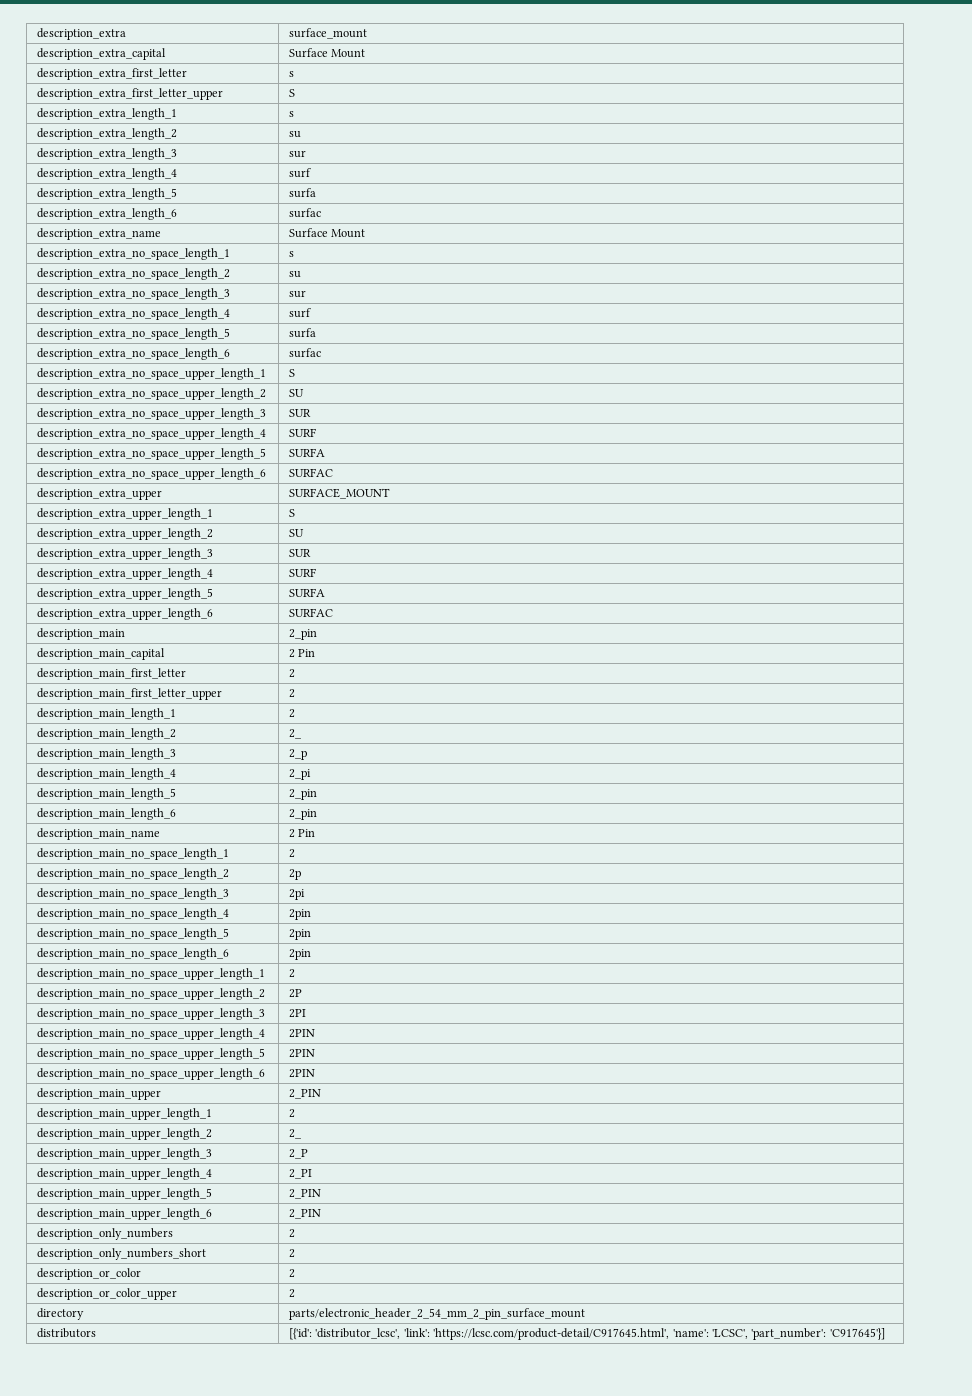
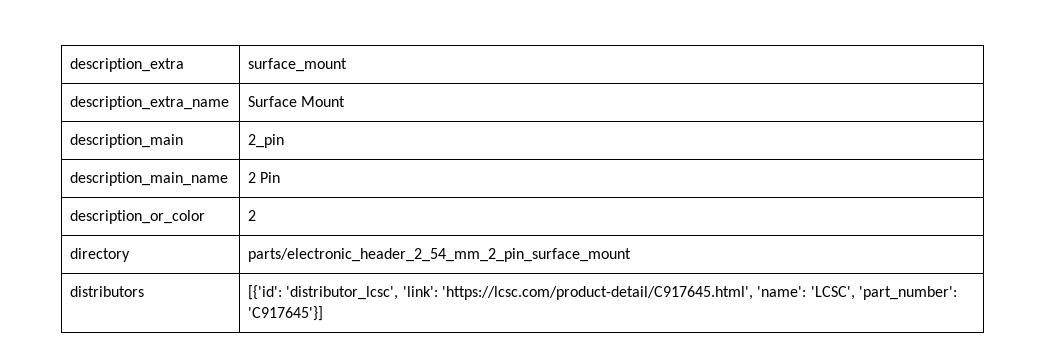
- description_extra_capital | Surface Mount
- description_extra_first_letter | s
- description_extra_first_letter_upper | S
- description_extra_length_1 | s
- description_extra_length_2 | su
- description_extra_length_3 | sur
- description_extra_length_4 | surf
- description_extra_length_5 | surfa
- description_extra_length_6 | surfac
  description_extra_name | Surface Mount
- description_extra_no_space_length_1 | s
- description_extra_no_space_length_2 | su
- description_extra_no_space_length_3 | sur
- description_extra_no_space_length_4 | surf
- description_extra_no_space_length_5 | surfa
- description_extra_no_space_length_6 | surfac
- description_extra_no_space_upper_length_1 | S
- description_extra_no_space_upper_length_2 | SU
- description_extra_no_space_upper_length_3 | SUR
- description_extra_no_space_upper_length_4 | SURF
- description_extra_no_space_upper_length_5 | SURFA
- description_extra_no_space_upper_length_6 | SURFAC
- description_extra_upper | SURFACE_MOUNT
- description_extra_upper_length_1 | S
- description_extra_upper_length_2 | SU
- description_extra_upper_length_3 | SUR
- description_extra_upper_length_4 | SURF
- description_extra_upper_length_5 | SURFA
- description_extra_upper_length_6 | SURFAC
  description_main | 2_pin
- description_main_capital | 2 Pin
- description_main_first_letter | 2
- description_main_first_letter_upper | 2
- description_main_length_1 | 2
- description_main_length_2 | 2_
- description_main_length_3 | 2_p
- description_main_length_4 | 2_pi
- description_main_length_5 | 2_pin
- description_main_length_6 | 2_pin
  description_main_name | 2 Pin
- description_main_no_space_length_1 | 2
- description_main_no_space_length_2 | 2p
- description_main_no_space_length_3 | 2pi
- description_main_no_space_length_4 | 2pin
- description_main_no_space_length_5 | 2pin
- description_main_no_space_length_6 | 2pin
- description_main_no_space_upper_length_1 | 2
- description_main_no_space_upper_length_2 | 2P
- description_main_no_space_upper_length_3 | 2PI
- description_main_no_space_upper_length_4 | 2PIN
- description_main_no_space_upper_length_5 | 2PIN
- description_main_no_space_upper_length_6 | 2PIN
- description_main_upper | 2_PIN
- description_main_upper_length_1 | 2
- description_main_upper_length_2 | 2_
- description_main_upper_length_3 | 2_P
- description_main_upper_length_4 | 2_PI
- description_main_upper_length_5 | 2_PIN
- description_main_upper_length_6 | 2_PIN
- description_only_numbers | 2
- description_only_numbers_short | 2
- description_or_color_upper | 2

